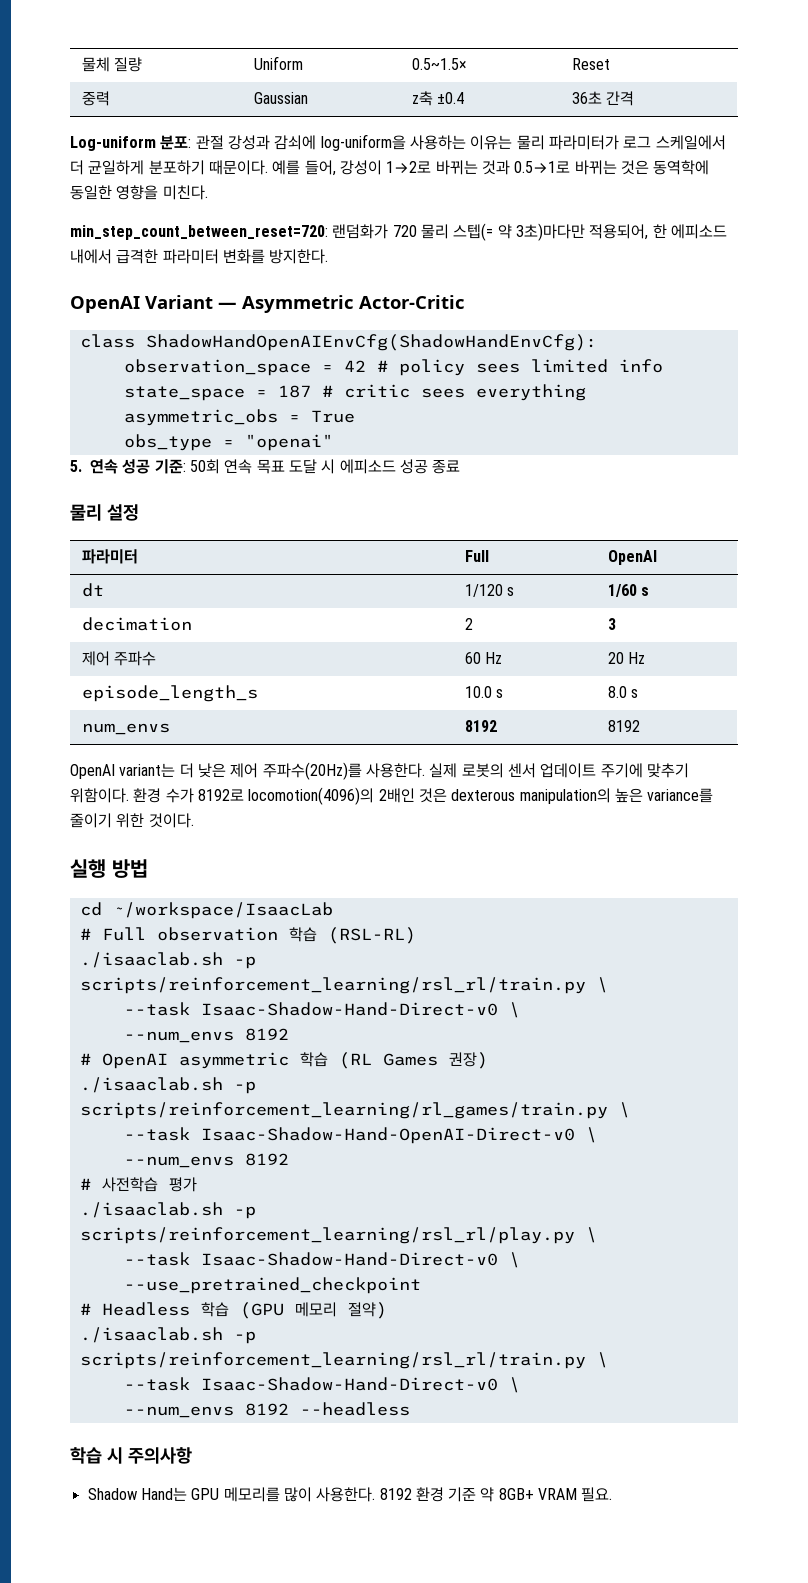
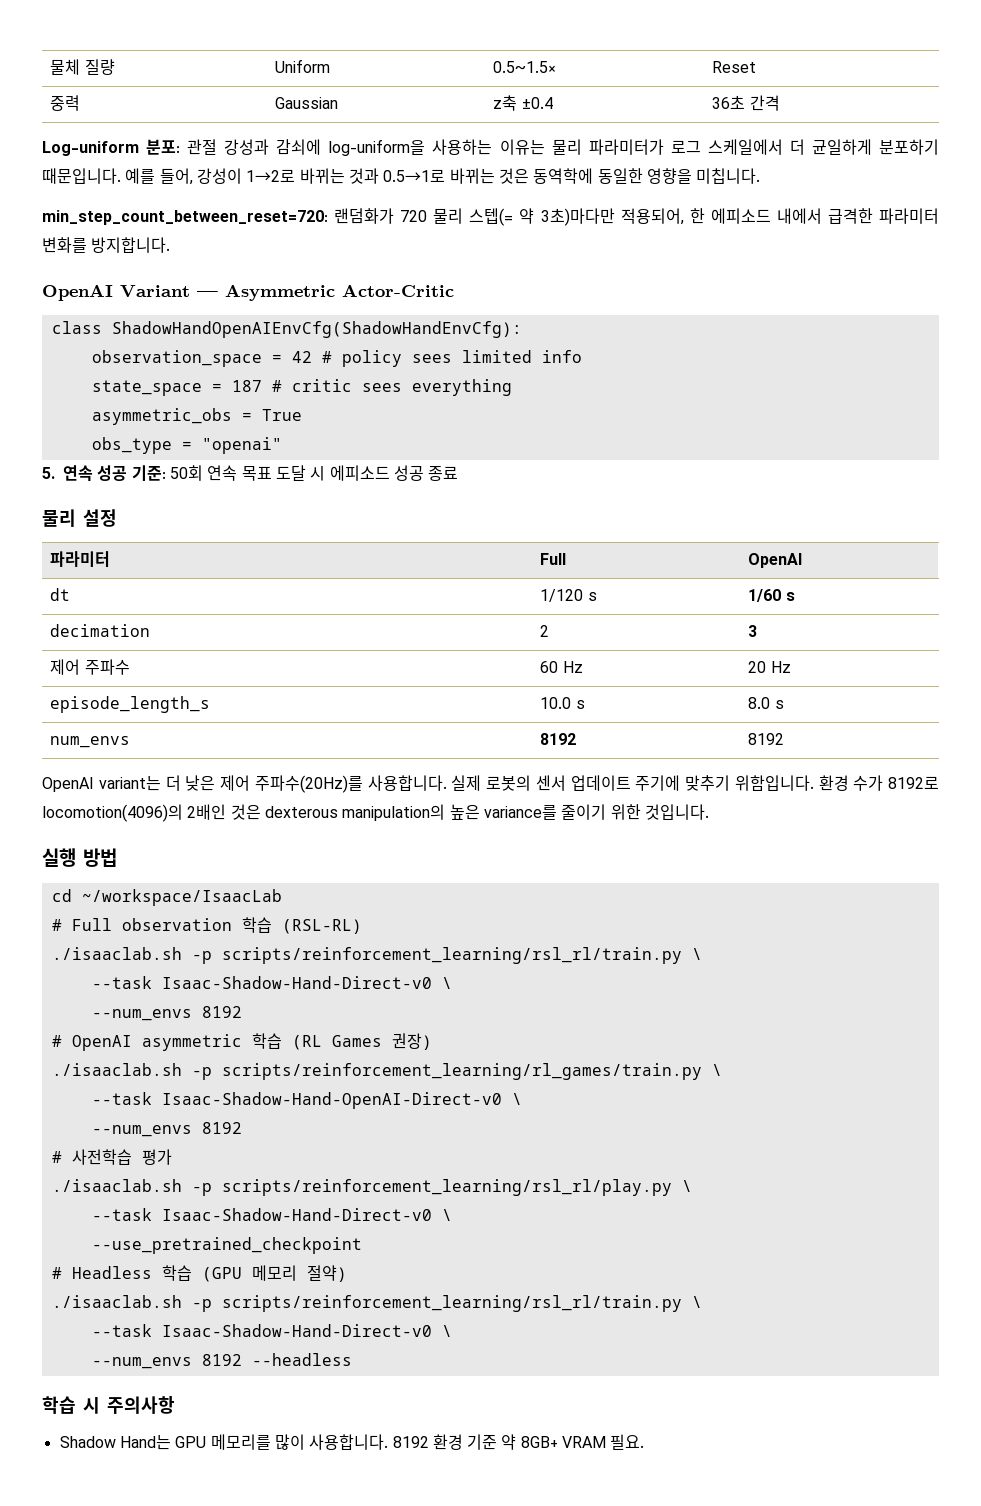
- Log-uniform 분포: 관절 강성과 감쇠에 log-uniform을 사용하는 이유는 물리 파라미터가 로그 스케일에서 더 균일하게 분포하기 때문이다.
+ Log-uniform 분포: 관절 강성과 감쇠에 log-uniform을 사용하는 이유는 물리 파라미터가 로그 스케일에서 더 균일하게 분포하기 때문입니다.
- 예를 들어, 강성이 1→2로 바뀌는 것과 0.5→1로 바뀌는 것은 동역학에 동일한 영향을 미친다.
+ 예를 들어, 강성이 1→2로 바뀌는 것과 0.5→1로 바뀌는 것은 동역학에 동일한 영향을 미칩니다.
- min_step_count_between_reset=720: 랜덤화가 720 물리 스텝(= 약 3초)마다만 적용되어, 한 에피소드 내에서 급격한 파라미터 변화를 방지한다.
+ min_step_count_between_reset=720: 랜덤화가 720 물리 스텝(= 약 3초)마다만 적용되어, 한 에피소드 내에서 급격한 파라미터 변화를 방지합니다.
- OpenAI variant는 더 낮은 제어 주파수(20Hz)를 사용한다.
+ OpenAI variant는 더 낮은 제어 주파수(20Hz)를 사용합니다.
- 실제 로봇의 센서 업데이트 주기에 맞추기 위함이다.
+ 실제 로봇의 센서 업데이트 주기에 맞추기 위함입니다.
- 환경 수가 8192로 locomotion(4096)의 2배인 것은 dexterous manipulation의 높은 variance를 줄이기 위한 것이다.
+ 환경 수가 8192로 locomotion(4096)의 2배인 것은 dexterous manipulation의 높은 variance를 줄이기 위한 것입니다.
- Shadow Hand는 GPU 메모리를 많이 사용한다.
+ Shadow Hand는 GPU 메모리를 많이 사용합니다.

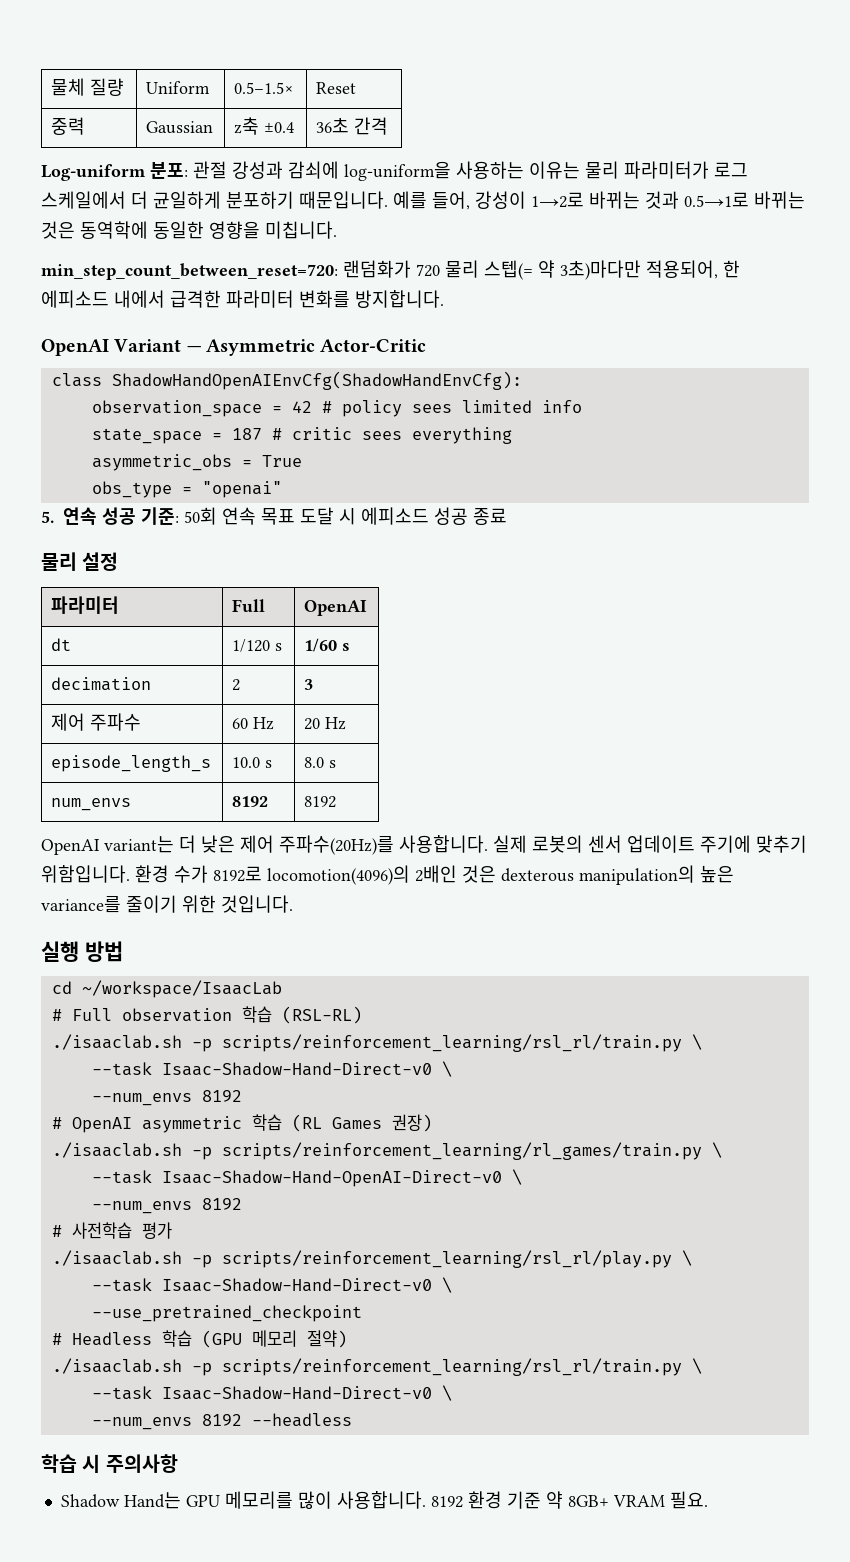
- 물체 질량 | Uniform | 0.5~1.5× | Reset
+ 물체 질량 | Uniform | 0.5–1.5× | Reset

